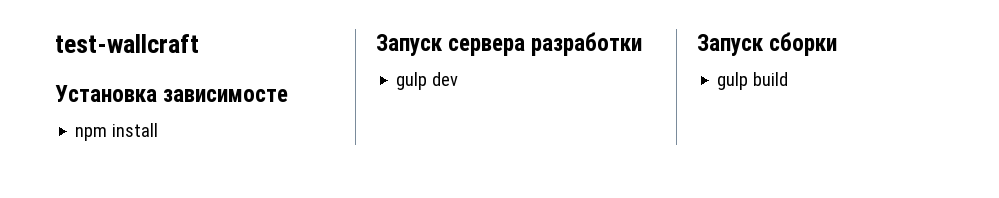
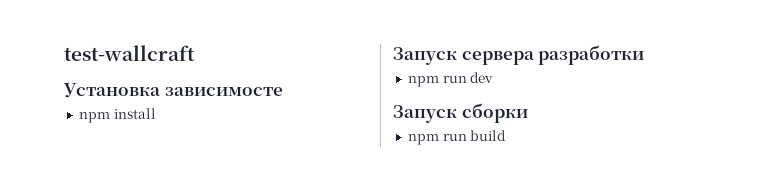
- gulp dev
+ npm run dev
- gulp build
+ npm run build

